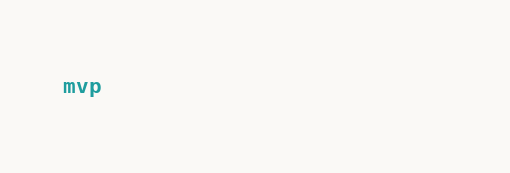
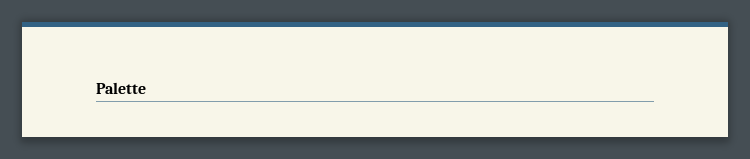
- mvp
+ Palette

